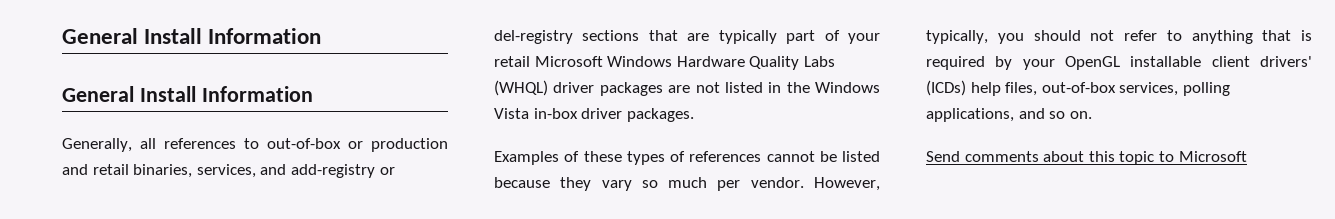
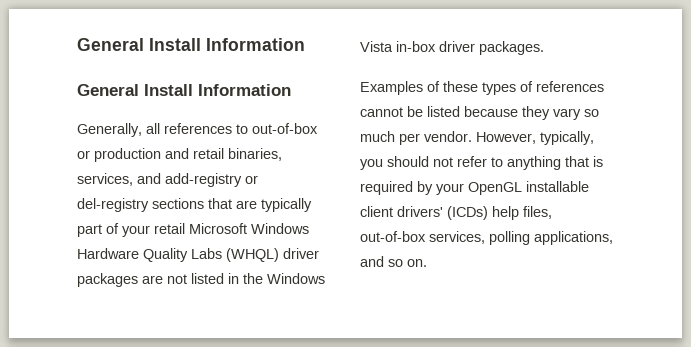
- Send comments about this topic to Microsoft

